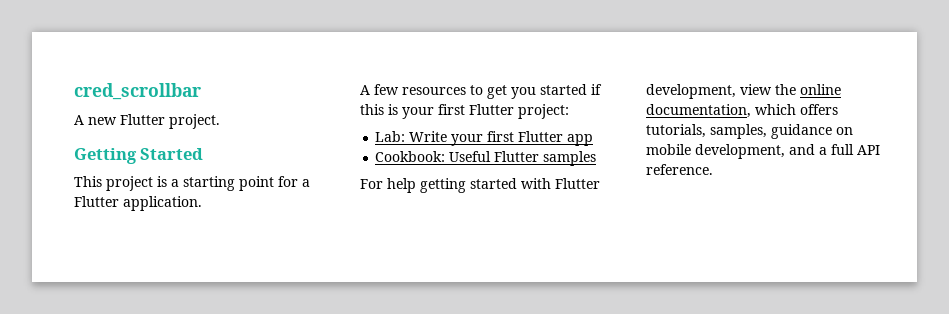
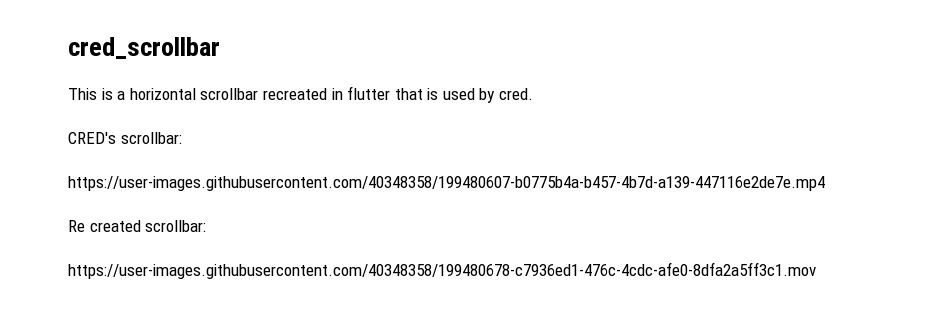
- A new Flutter project.
- Getting Started
- This project is a starting point for a Flutter application.
- A few resources to get you started if this is your first Flutter project:
- Lab: Write your first Flutter app
- Cookbook: Useful Flutter samples
- For help getting started with Flutter development, view the online documentation, which offers tutorials, samples, guidance on mobile development, and a full API reference.
+ This is a horizontal scrollbar recreated in flutter that is used by cred.
+ CRED's scrollbar:
+ https://user-images.githubusercontent.com/40348358/199480607-b0775b4a-b457-4b7d-a139-447116e2de7e.mp4
+ Re created scrollbar:
+ https://user-images.githubusercontent.com/40348358/199480678-c7936ed1-476c-4cdc-afe0-8dfa2a5ff3c1.mov

